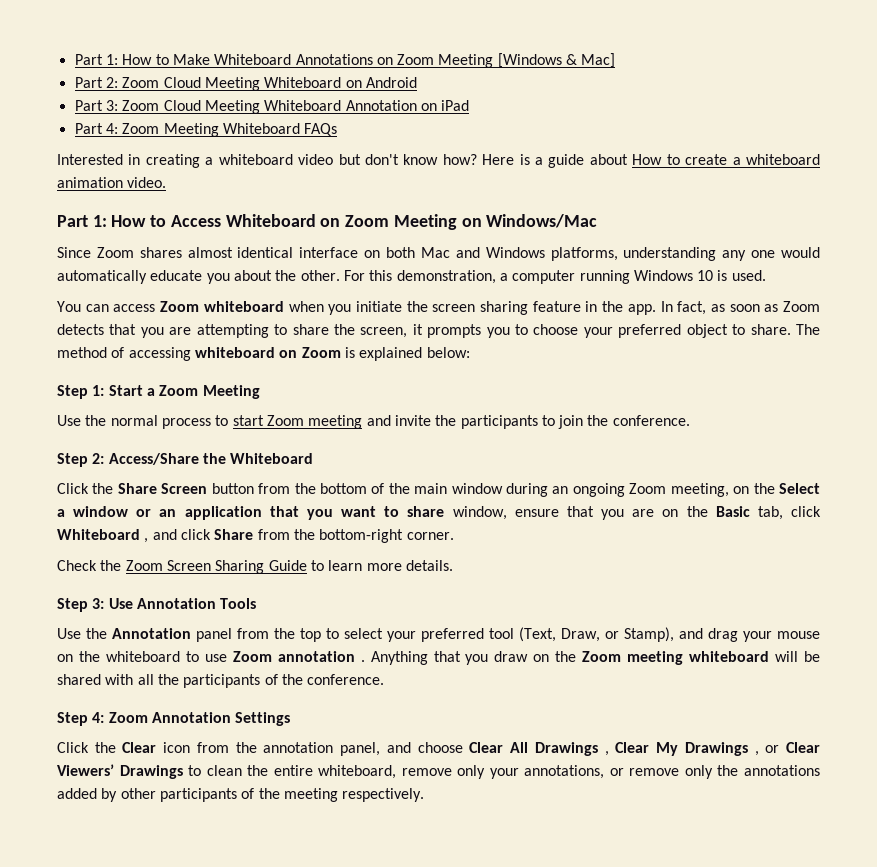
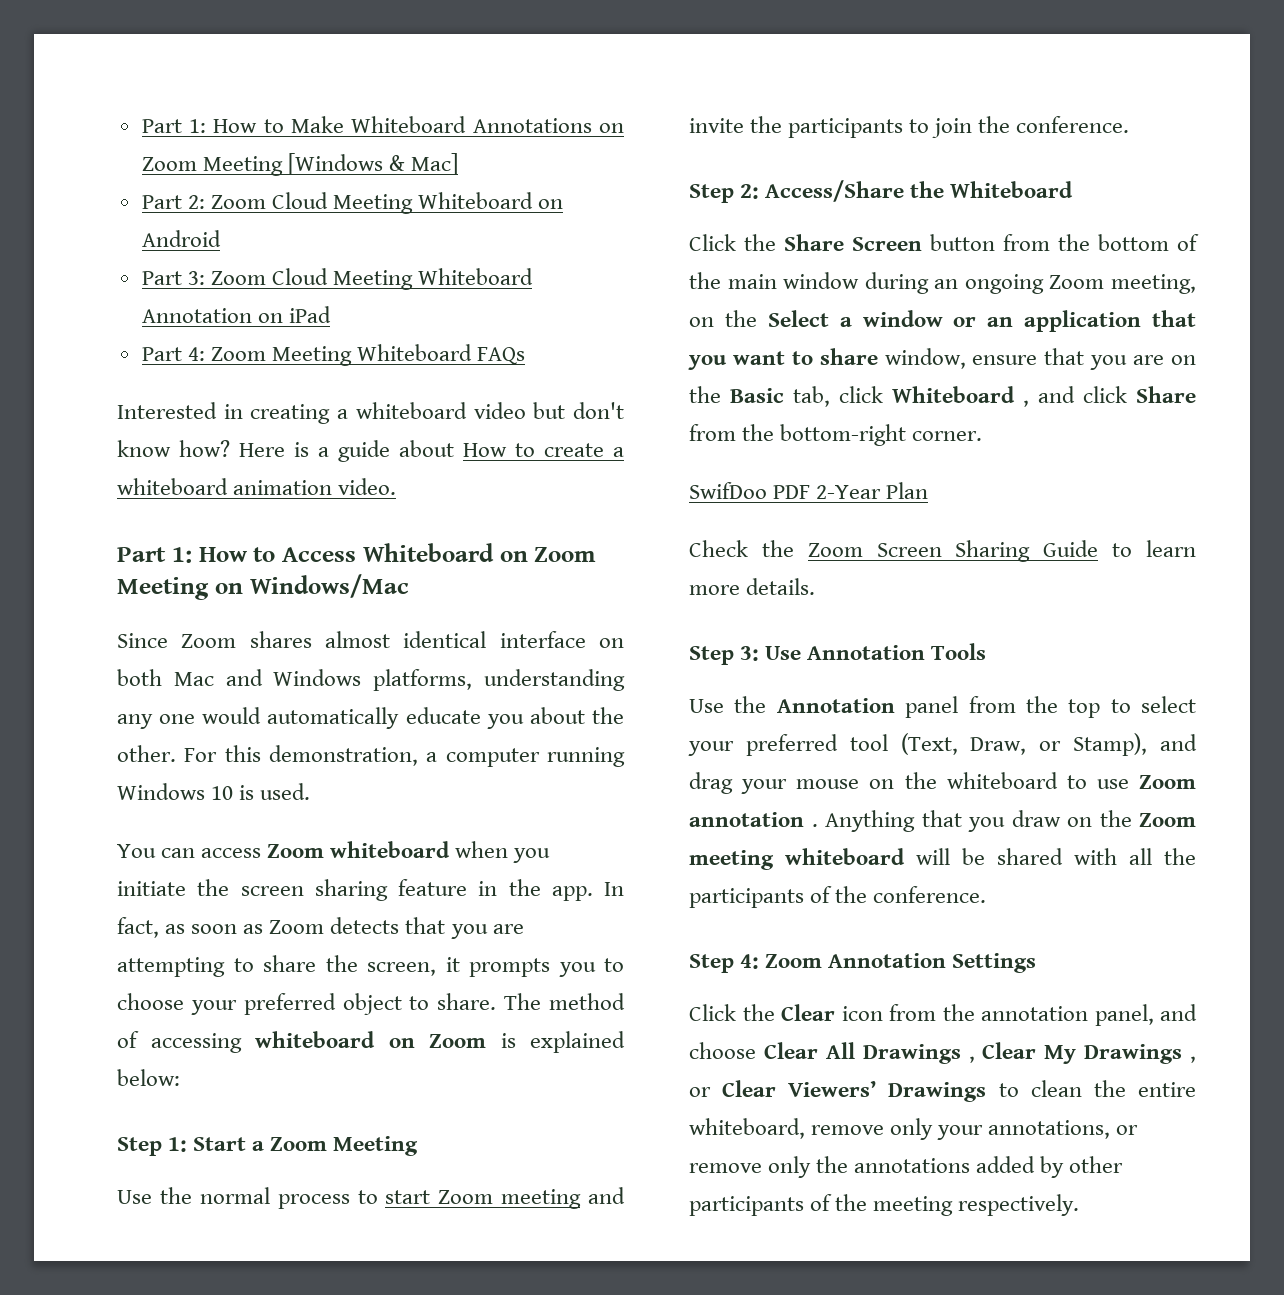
+ SwifDoo PDF 2-Year Plan

